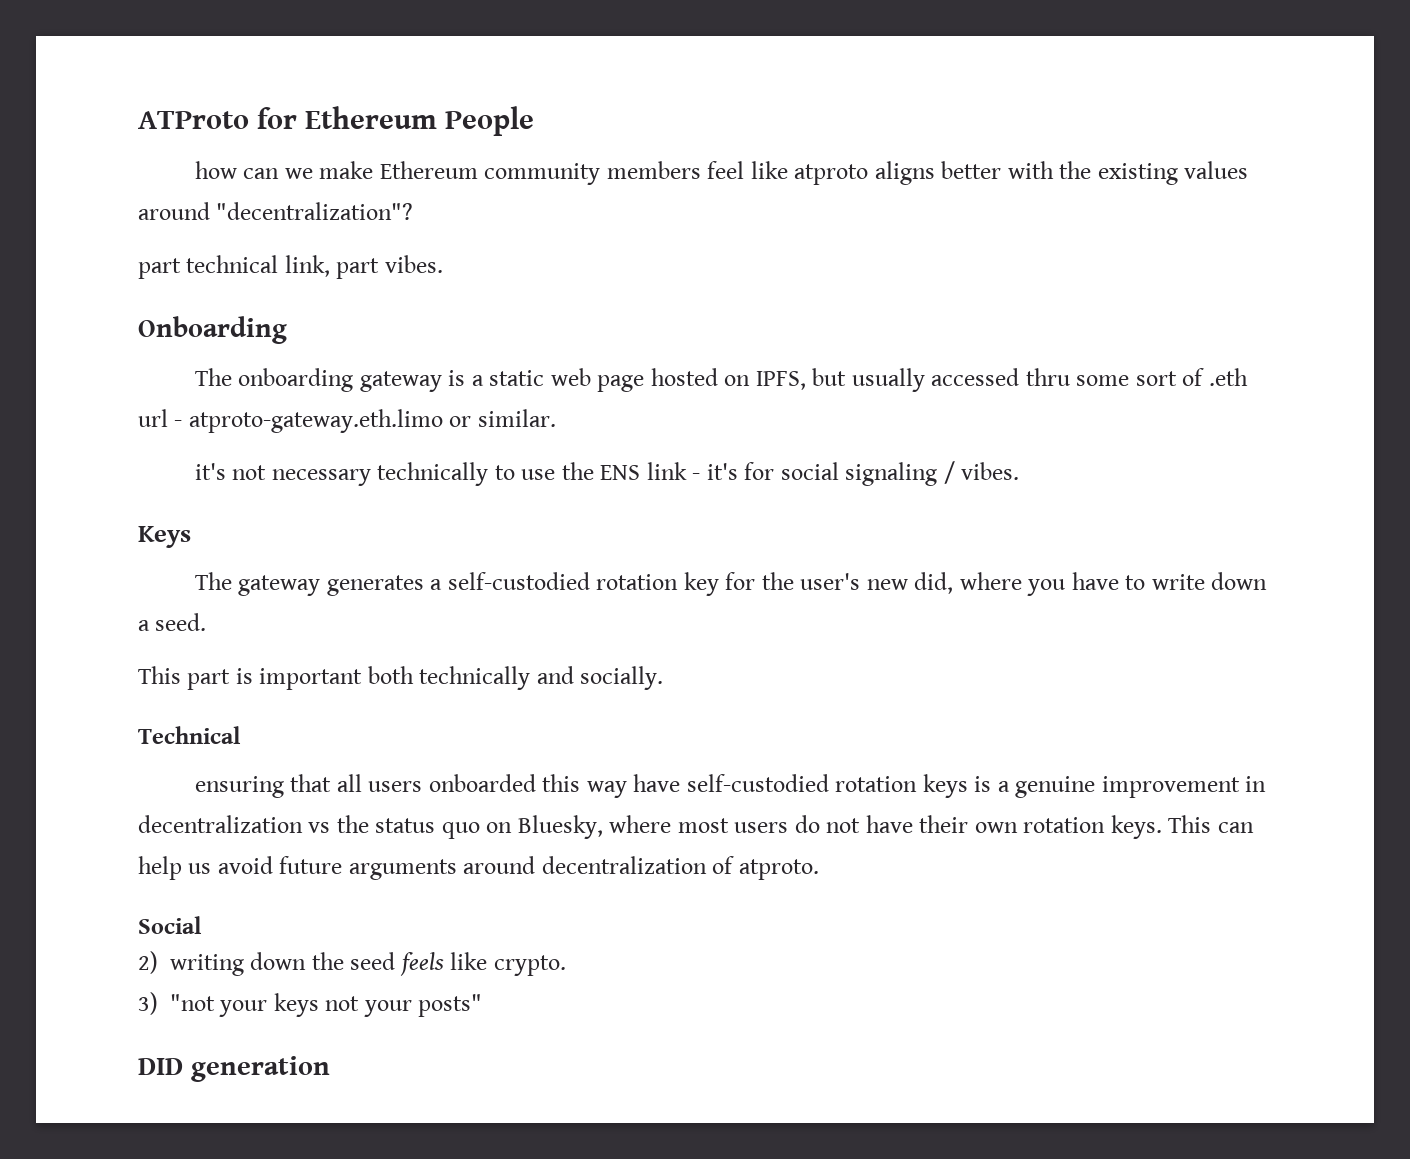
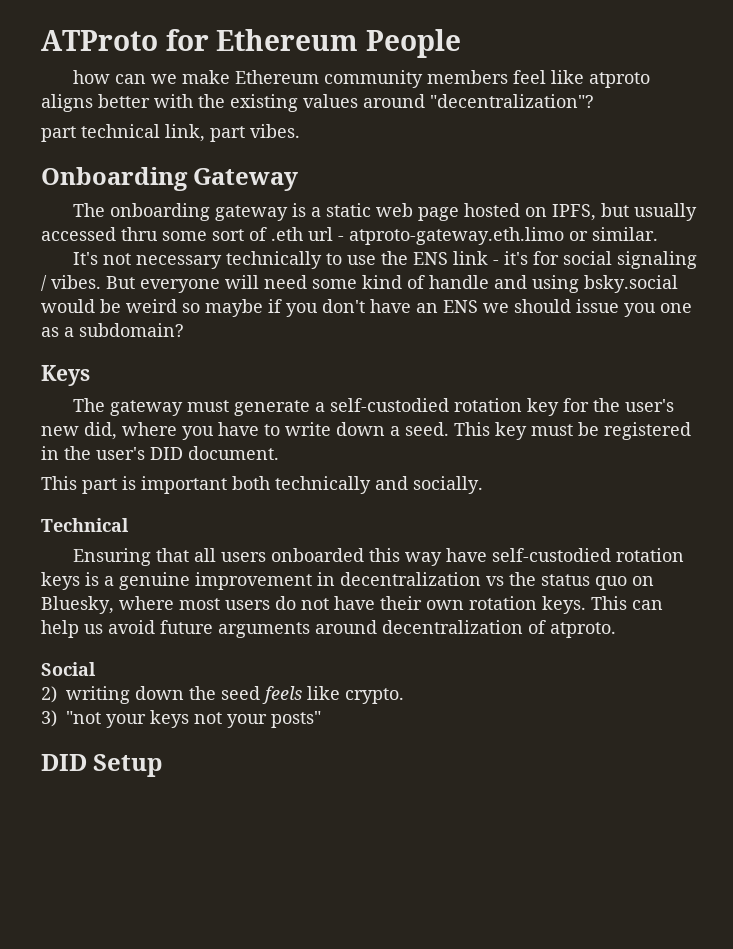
- Onboarding
+ Onboarding Gateway
- it's not necessary technically to use the ENS link - it's for social signaling / vibes.
+ It's not necessary technically to use the ENS link - it's for social signaling / vibes. But everyone will need some kind of handle and using bsky.social would be weird so maybe if you don't have an ENS we should issue you one as a subdomain?
- The gateway generates a self-custodied rotation key for the user's new did, where you have to write down a seed.
+ The gateway must generate a self-custodied rotation key for the user's new did, where you have to write down a seed. This key must be registered in the user's DID document.
- ensuring that all users onboarded this way have self-custodied rotation keys is a genuine improvement in decentralization vs the status quo on Bluesky, where most users do not have their own rotation keys.
+ Ensuring that all users onboarded this way have self-custodied rotation keys is a genuine improvement in decentralization vs the status quo on Bluesky, where most users do not have their own rotation keys.
- DID generation
+ DID Setup

